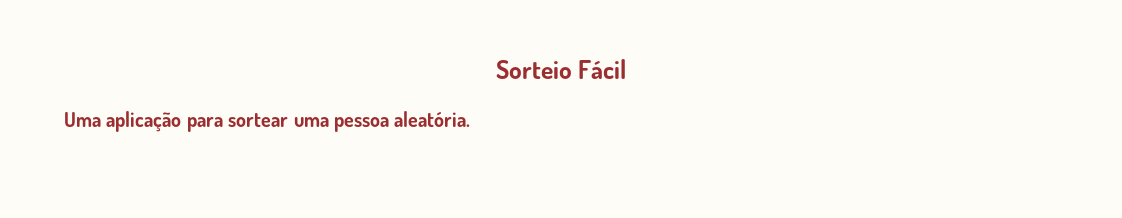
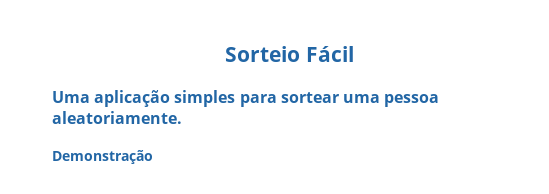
- Uma aplicação para sortear uma pessoa aleatória.
+ Uma aplicação simples para sortear uma pessoa aleatoriamente.
+ Demonstração

